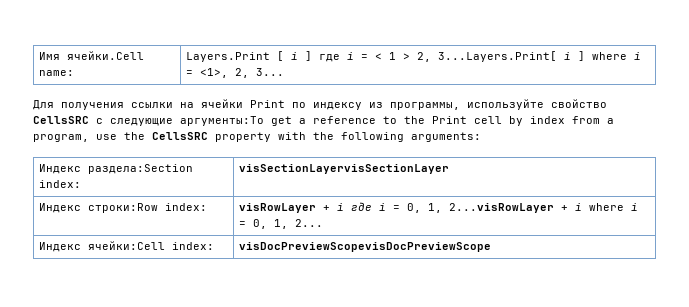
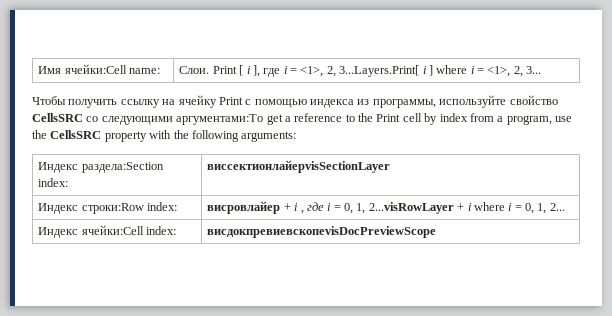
- Имя ячейки.Cell name: | Layers.Print [ i ] где i = < 1 > 2, 3...Layers.Print[ i ] where i = <1>, 2, 3...
+ Имя ячейки:Cell name: | Слои. Print [ i ], где i = <1>, 2, 3...Layers.Print[ i ] where i = <1>, 2, 3...
- Для получения ссылки на ячейки Print по индексу из программы, используйте свойство CellsSRC с следующие аргументы:To get a reference to the Print cell by index from a program, use the CellsSRC property with the following arguments:
+ Чтобы получить ссылку на ячейку Print с помощью индекса из программы, используйте свойство CellsSRC со следующими аргументами:To get a reference to the Print cell by index from a program, use the CellsSRC property with the following arguments:
- Индекс раздела:Section index: | visSectionLayervisSectionLayer
+ Индекс раздела:Section index: | виссектионлайерvisSectionLayer
- Индекс строки:Row index: | visRowLayer + i где i = 0, 1, 2...visRowLayer + i where i = 0, 1, 2...
+ Индекс строки:Row index: | висровлайер + i , где i = 0, 1, 2...visRowLayer + i where i = 0, 1, 2...
- Индекс ячейки:Cell index: | visDocPreviewScopevisDocPreviewScope
+ Индекс ячейки:Cell index: | висдокпревиевскопеvisDocPreviewScope

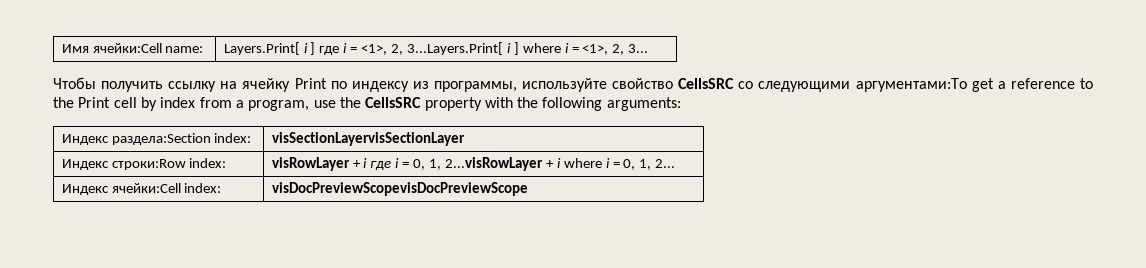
- Имя ячейки:Cell name: | Слои. Print [ i ], где i = <1>, 2, 3...Layers.Print[ i ] where i = <1>, 2, 3...
+ Имя ячейки:Cell name: | Layers.Print[ i ] где i = <1>, 2, 3...Layers.Print[ i ] where i = <1>, 2, 3...
- Чтобы получить ссылку на ячейку Print с помощью индекса из программы, используйте свойство CellsSRC со следующими аргументами:To get a reference to the Print cell by index from a program, use the CellsSRC property with the following arguments:
+ Чтобы получить ссылку на ячейку Print по индексу из программы, используйте свойство CellsSRC со следующими аргументами:To get a reference to the Print cell by index from a program, use the CellsSRC property with the following arguments:
- Индекс раздела:Section index: | виссектионлайерvisSectionLayer
+ Индекс раздела:Section index: | visSectionLayervisSectionLayer
- Индекс строки:Row index: | висровлайер + i , где i = 0, 1, 2...visRowLayer + i where i = 0, 1, 2...
+ Индекс строки:Row index: | visRowLayer + i где i = 0, 1, 2...visRowLayer + i where i = 0, 1, 2...
- Индекс ячейки:Cell index: | висдокпревиевскопеvisDocPreviewScope
+ Индекс ячейки:Cell index: | visDocPreviewScopevisDocPreviewScope

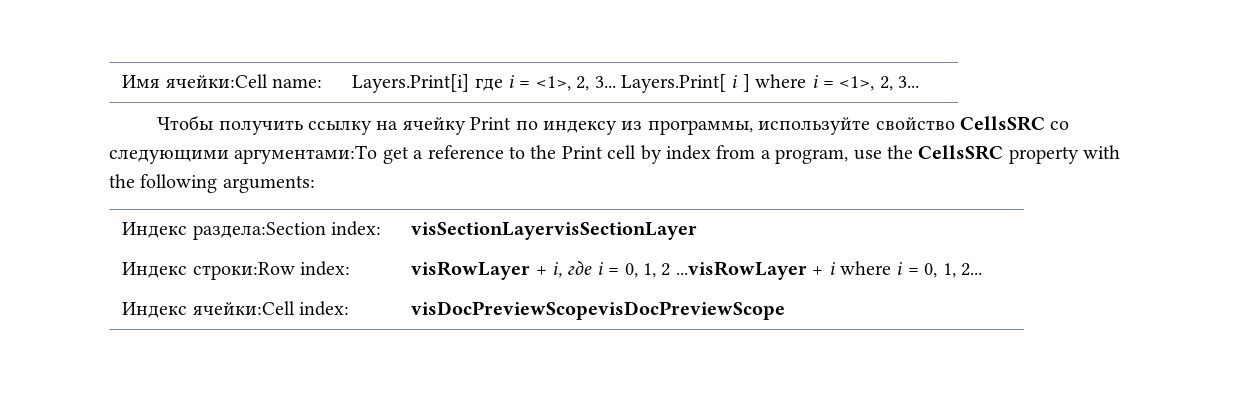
- Имя ячейки:Cell name: | Layers.Print[ i ] где i = <1>, 2, 3...Layers.Print[ i ] where i = <1>, 2, 3...
+ Имя ячейки:Cell name: | Layers.Print[i] где i = <1>, 2, 3... Layers.Print[ i ] where i = <1>, 2, 3...
- Индекс строки:Row index: | visRowLayer + i где i = 0, 1, 2...visRowLayer + i where i = 0, 1, 2...
+ Индекс строки:Row index: | visRowLayer + i, где i = 0, 1, 2 ...visRowLayer + i where i = 0, 1, 2...

